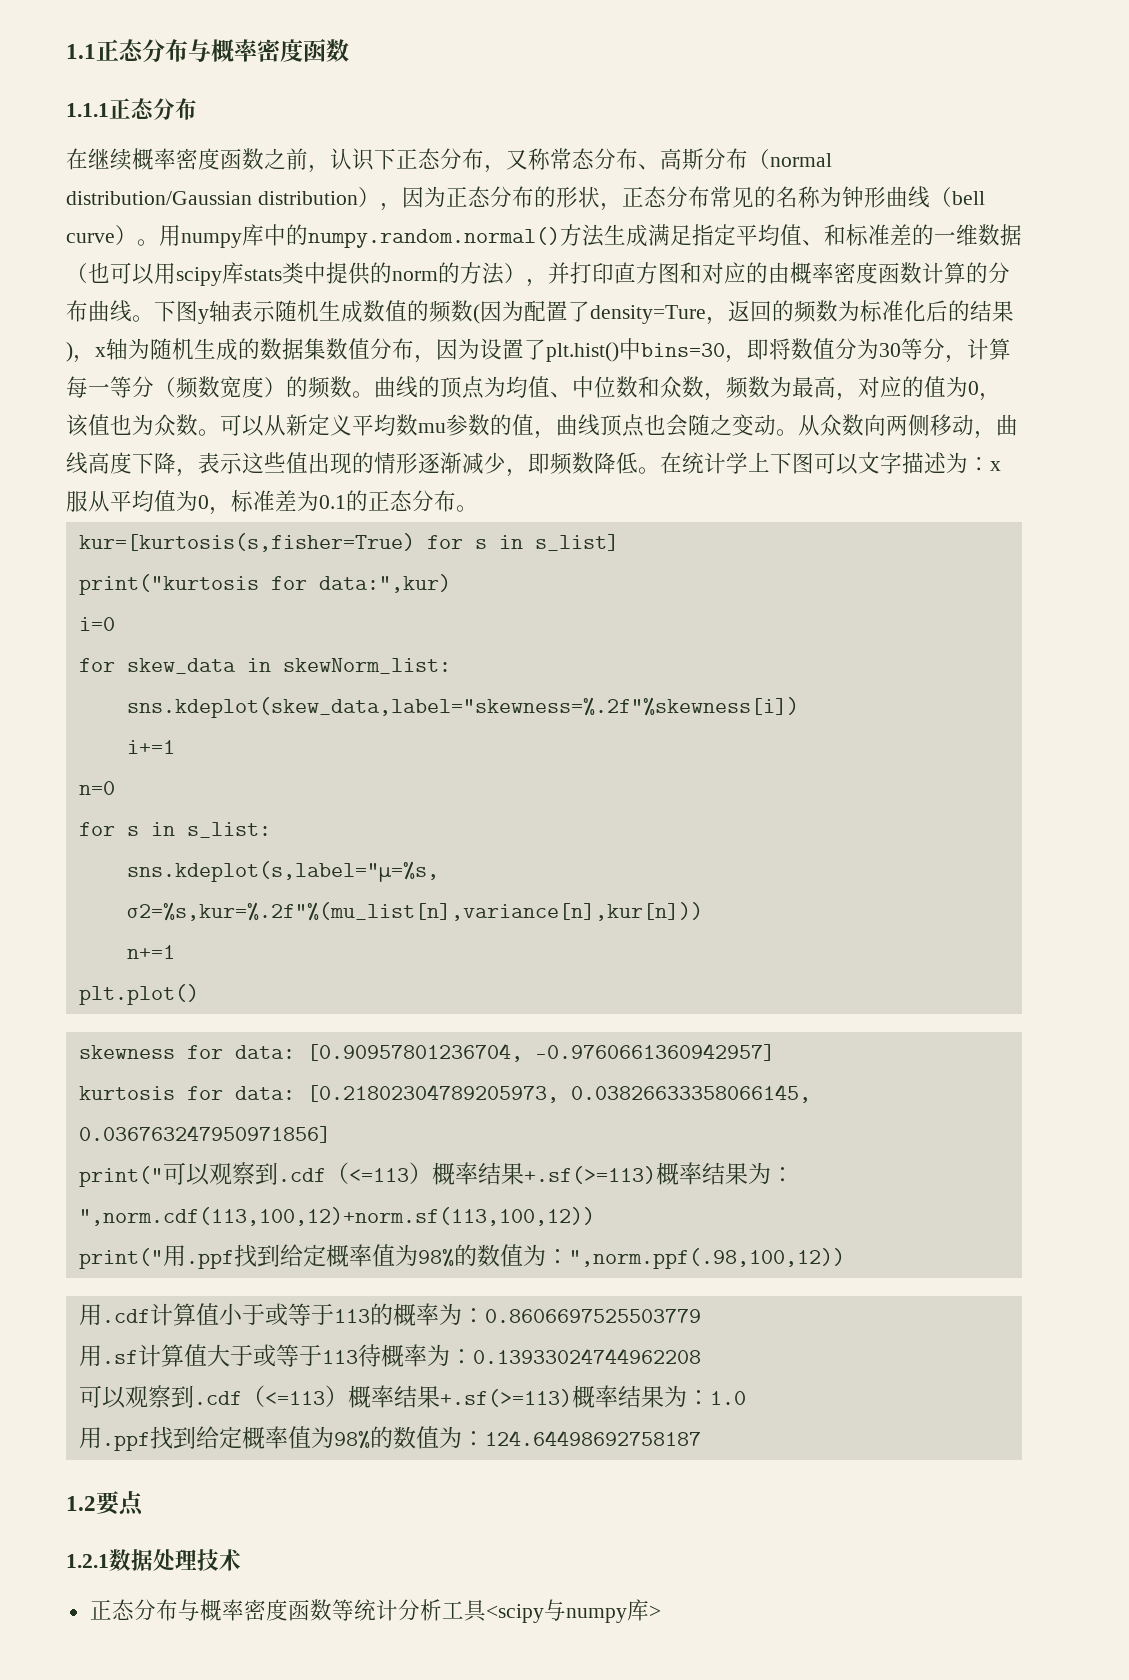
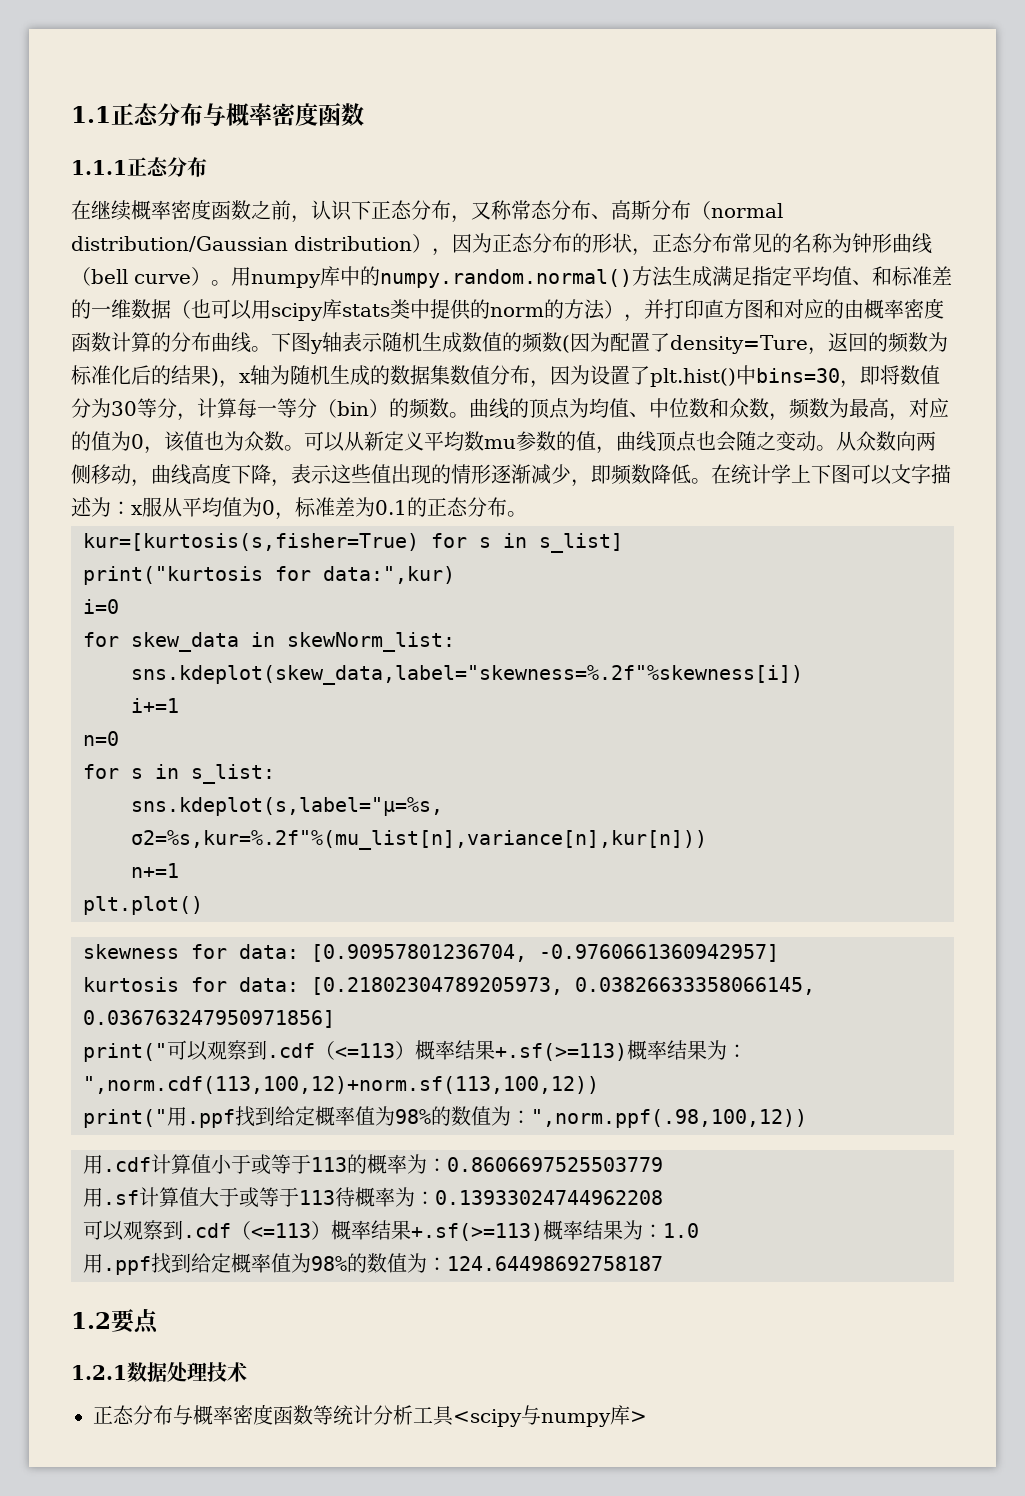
- 下图y轴表示随机生成数值的频数(因为配置了density=Ture，返回的频数为标准化后的结果)，x轴为随机生成的数据集数值分布，因为设置了plt.hist()中bins=30，即将数值分为30等分，计算每一等分（频数宽度）的频数。
+ 下图y轴表示随机生成数值的频数(因为配置了density=Ture，返回的频数为标准化后的结果)，x轴为随机生成的数据集数值分布，因为设置了plt.hist()中bins=30，即将数值分为30等分，计算每一等分（bin）的频数。

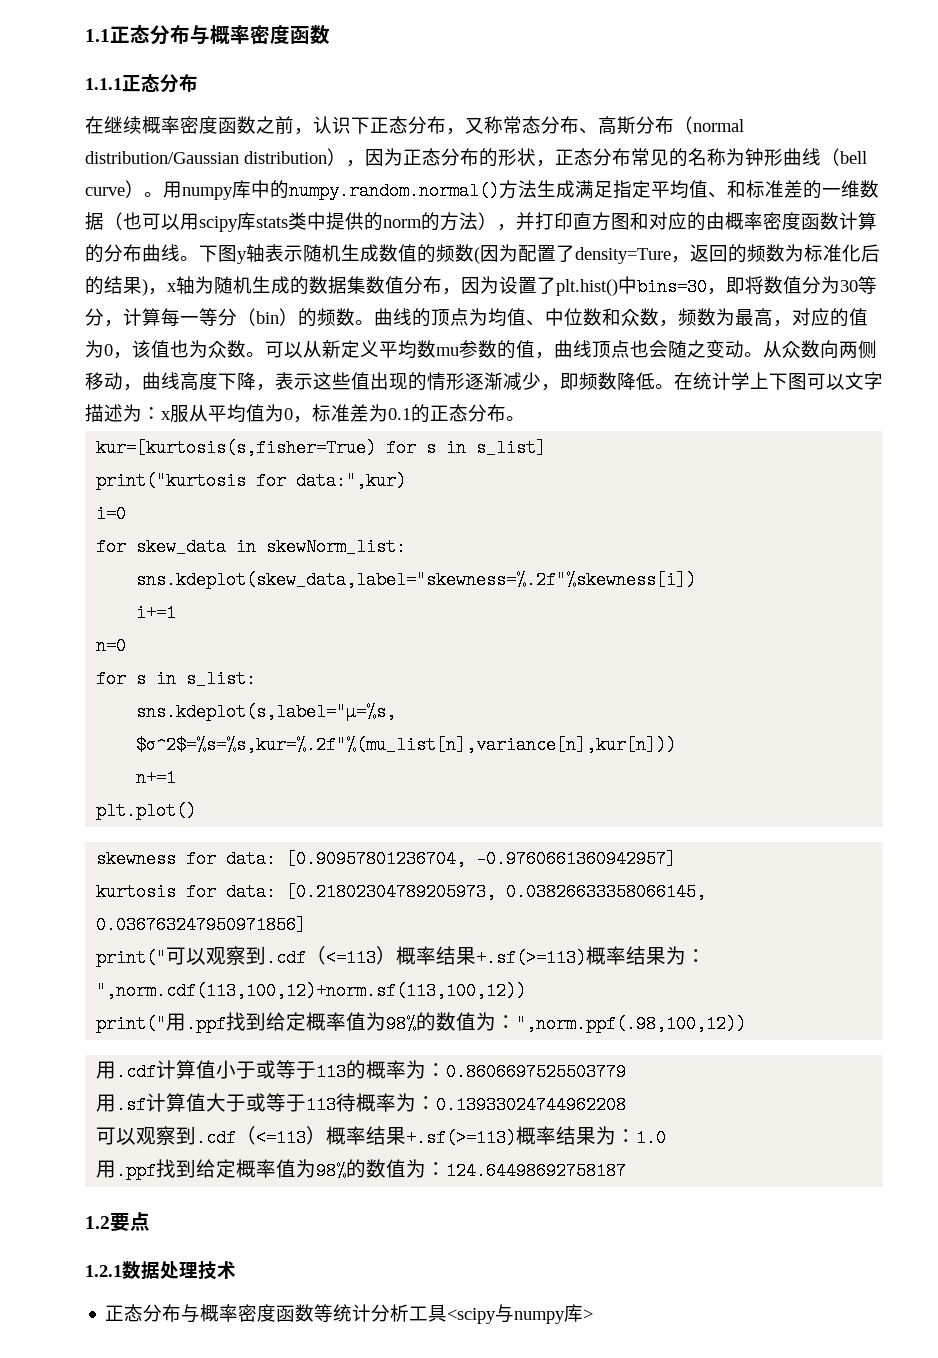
- sns.kdeplot(s,label="μ=%s, σ2=%s,kur=%.2f"%(mu_list[n],variance[n],kur[n]))
+ sns.kdeplot(s,label="μ=%s, $σ^2$=%s=%s,kur=%.2f"%(mu_list[n],variance[n],kur[n]))

